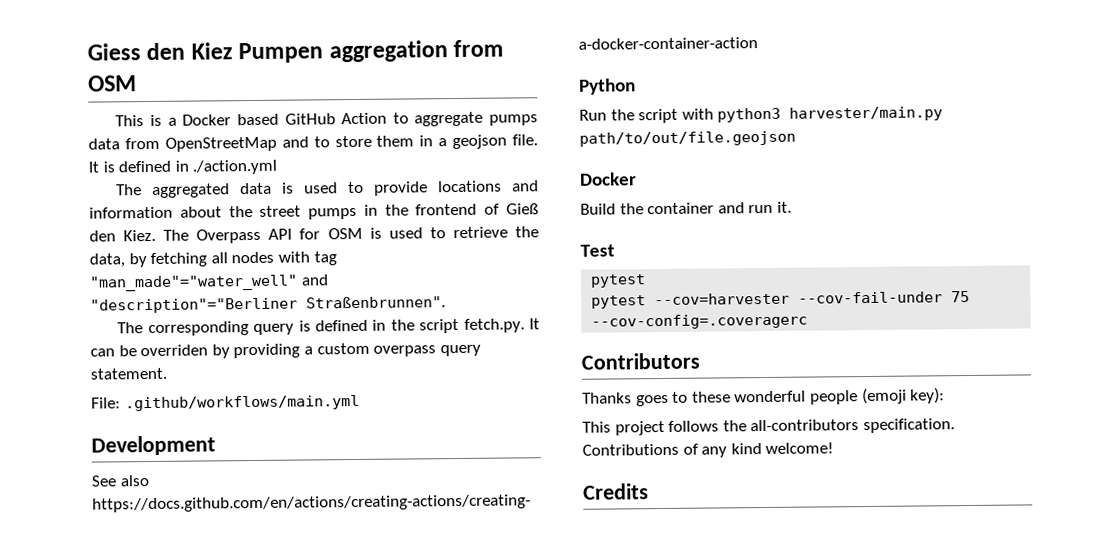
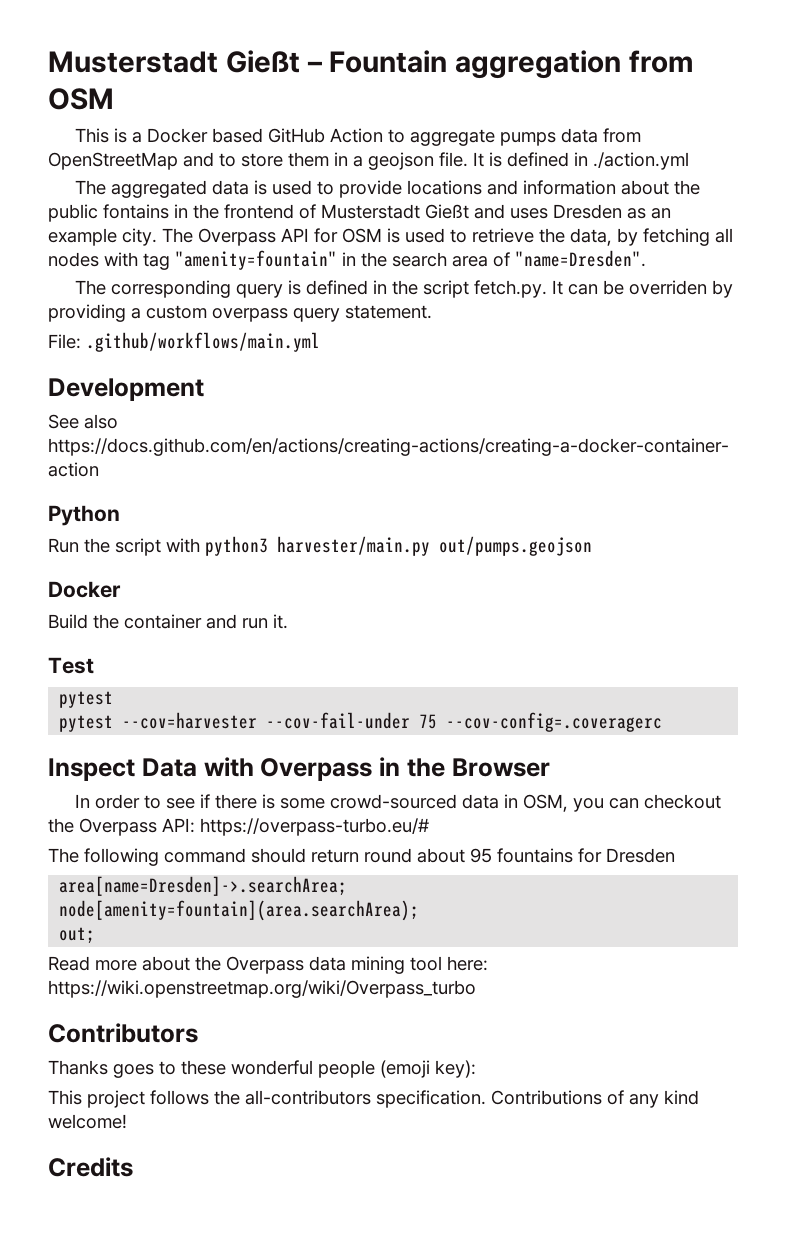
- Giess den Kiez Pumpen aggregation from OSM
+ Musterstadt Gießt – Fountain aggregation from OSM
- The aggregated data is used to provide locations and information about the street pumps in the frontend of Gieß den Kiez.
+ The aggregated data is used to provide locations and information about the public fontains in the frontend of Musterstadt Gießt and uses Dresden as an example city.
- The Overpass API for OSM is used to retrieve the data, by fetching all nodes with tag "man_made"="water_well" and "description"="Berliner Straßenbrunnen".
+ The Overpass API for OSM is used to retrieve the data, by fetching all nodes with tag "amenity=fountain" in the search area of "name=Dresden".
- Run the script with python3 harvester/main.py path/to/out/file.geojson
+ Run the script with python3 harvester/main.py out/pumps.geojson
+ Inspect Data with Overpass in the Browser
+ In order to see if there is some crowd-sourced data in OSM, you can checkout the Overpass API: https://overpass-turbo.eu/#
+ The following command should return round about 95 fountains for Dresden
+ area[name=Dresden]->.searchArea;
+ node[amenity=fountain](area.searchArea);
+ out;
+ Read more about the Overpass data mining tool here: https://wiki.openstreetmap.org/wiki/Overpass_turbo

